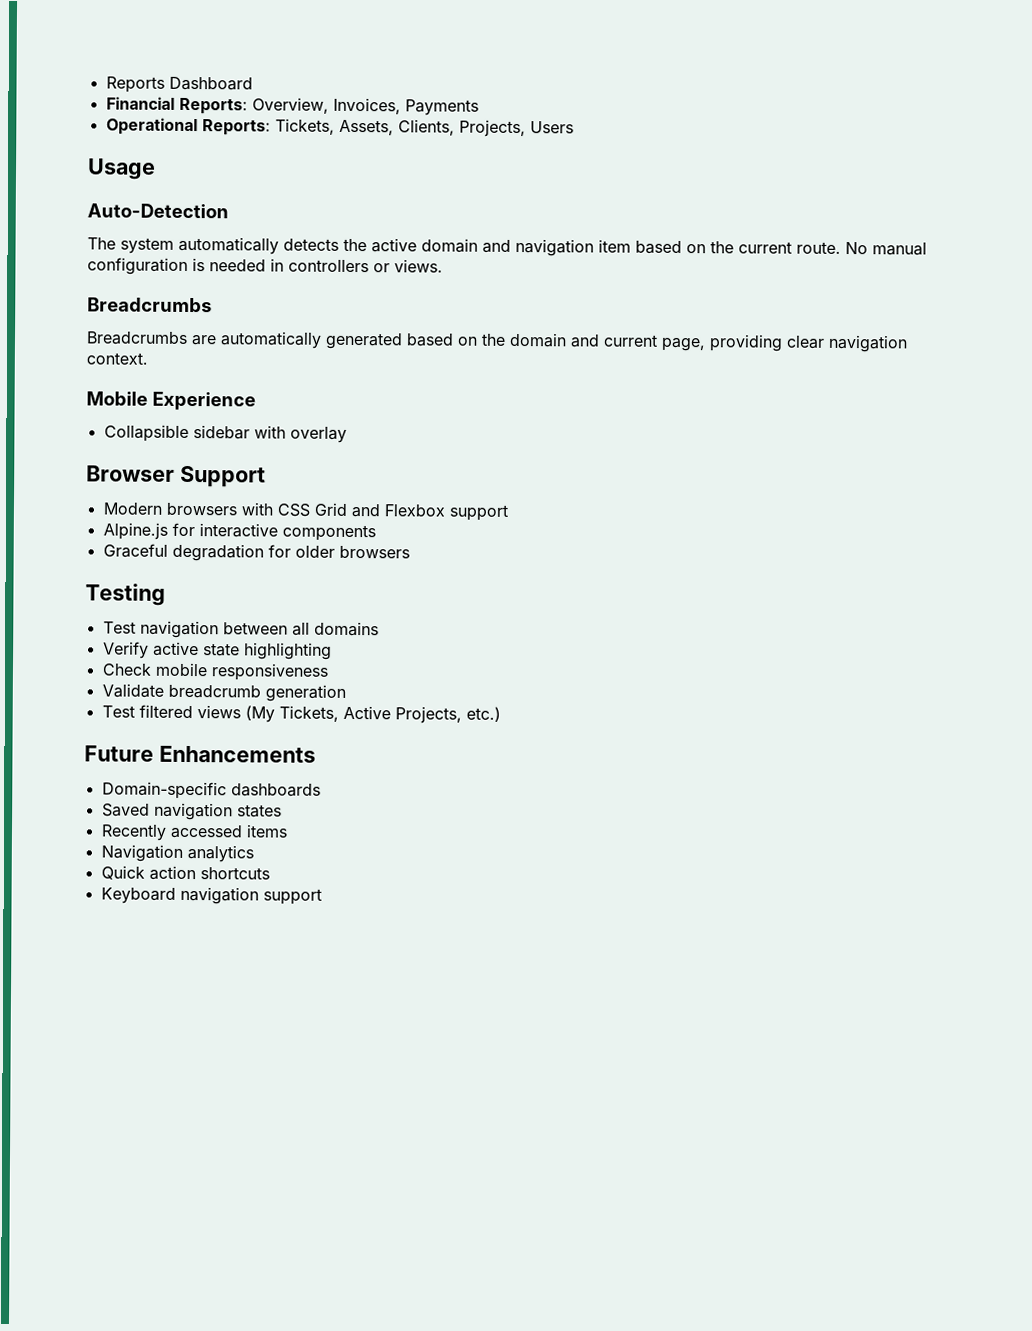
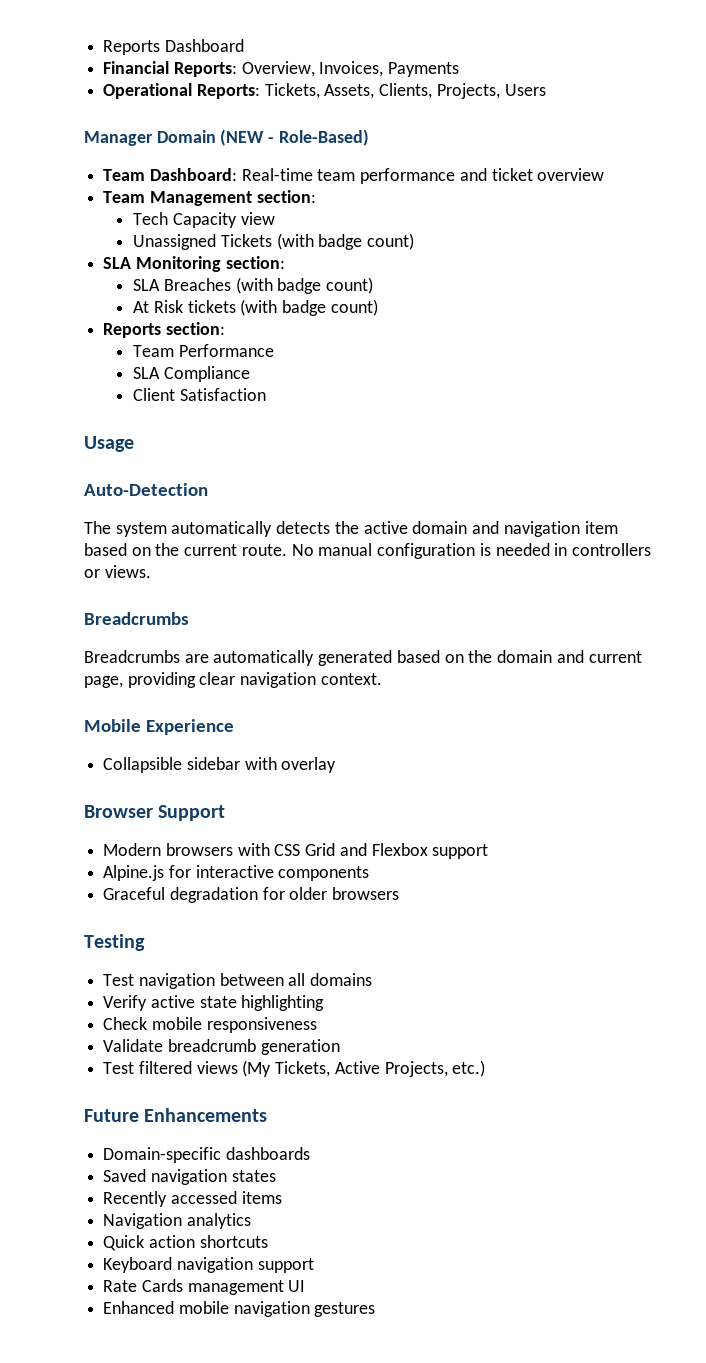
+ Manager Domain (NEW - Role-Based)
+ Team Dashboard: Real-time team performance and ticket overview
+ Team Management section:
+ Tech Capacity view
+ Unassigned Tickets (with badge count)
+ SLA Monitoring section:
+ SLA Breaches (with badge count)
+ At Risk tickets (with badge count)
+ Reports section:
+ Team Performance
+ SLA Compliance
+ Client Satisfaction
+ Rate Cards management UI
+ Enhanced mobile navigation gestures

